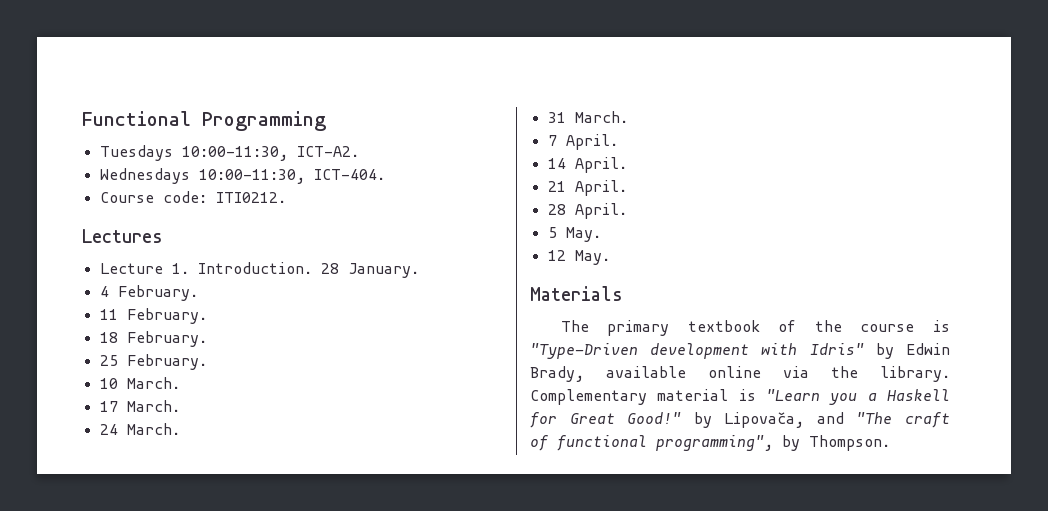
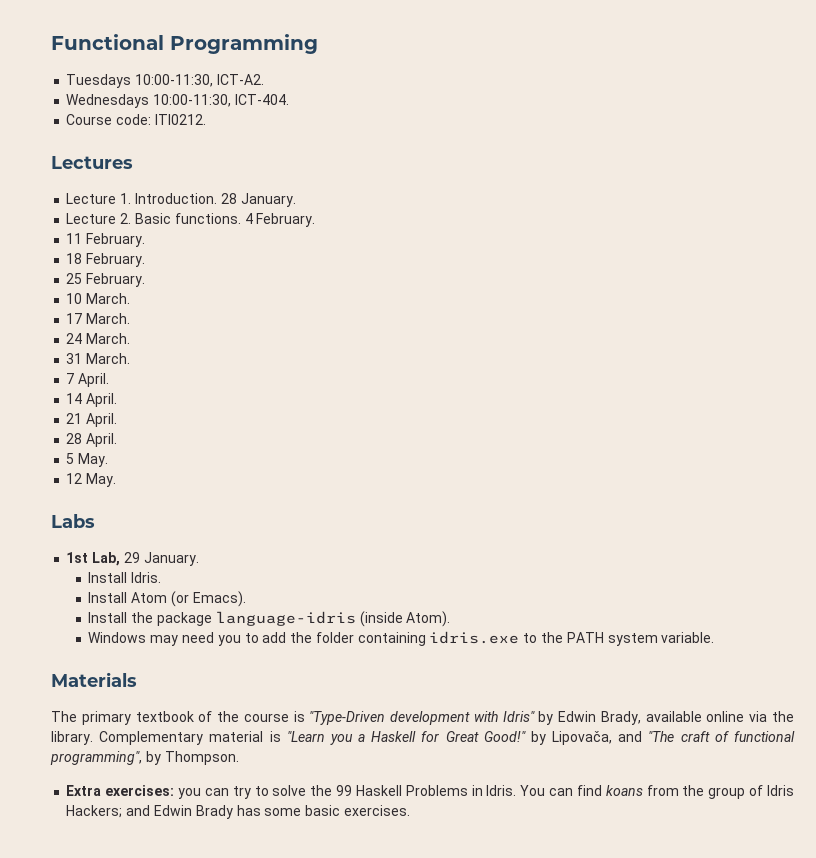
+ Lecture 2. Basic functions.
+ Labs
+ 1st Lab, 29 January.
+ Install Idris.
+ Install Atom (or Emacs).
+ Install the package language-idris (inside Atom).
+ Windows may need you to add the folder containing idris.exe to the PATH system variable.
+ Extra exercises: you can try to solve the 99 Haskell Problems in Idris. You can find koans from the group of Idris Hackers; and Edwin Brady has some basic exercises.

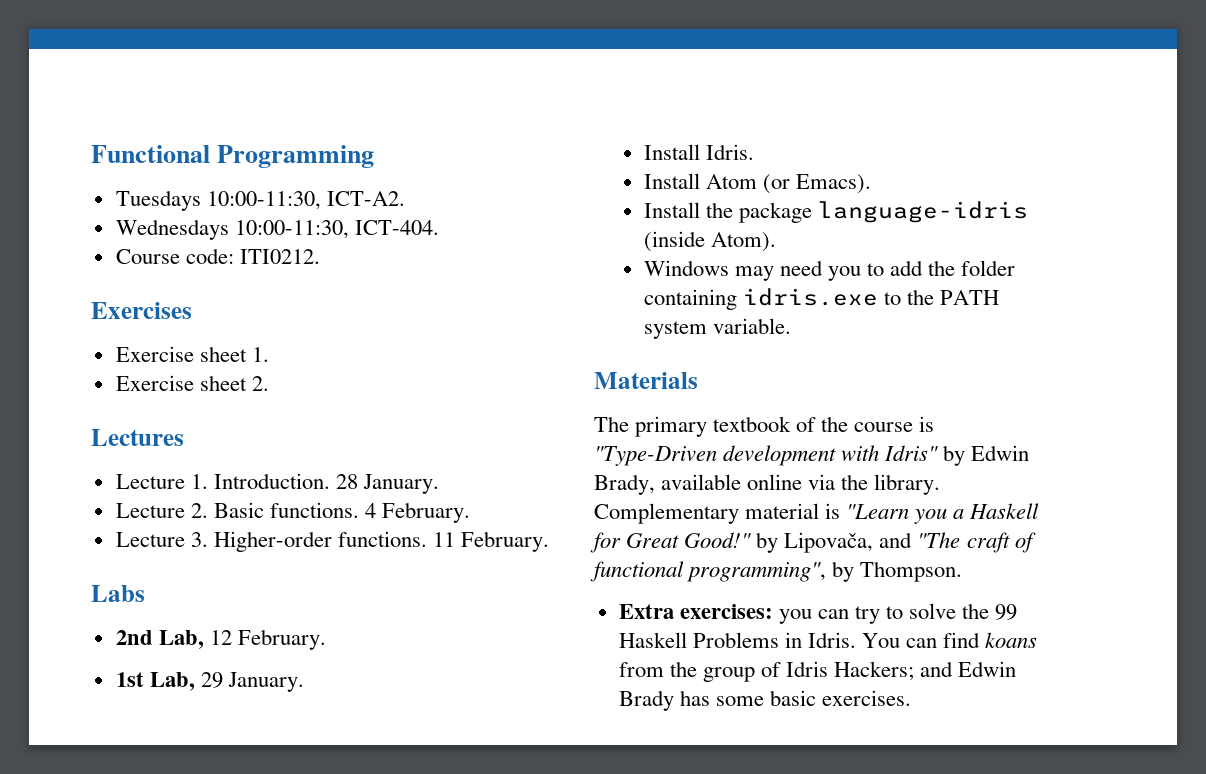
+ Exercises
+ Exercise sheet 1.
+ Exercise sheet 2.
- 11 February.
- 18 February.
- 25 February.
- 10 March.
- 17 March.
- 24 March.
- 31 March.
- 7 April.
- 14 April.
- 21 April.
- 28 April.
- 5 May.
- 12 May.
+ Lecture 3. Higher-order functions. 11 February.
  Labs
+ 2nd Lab, 12 February.

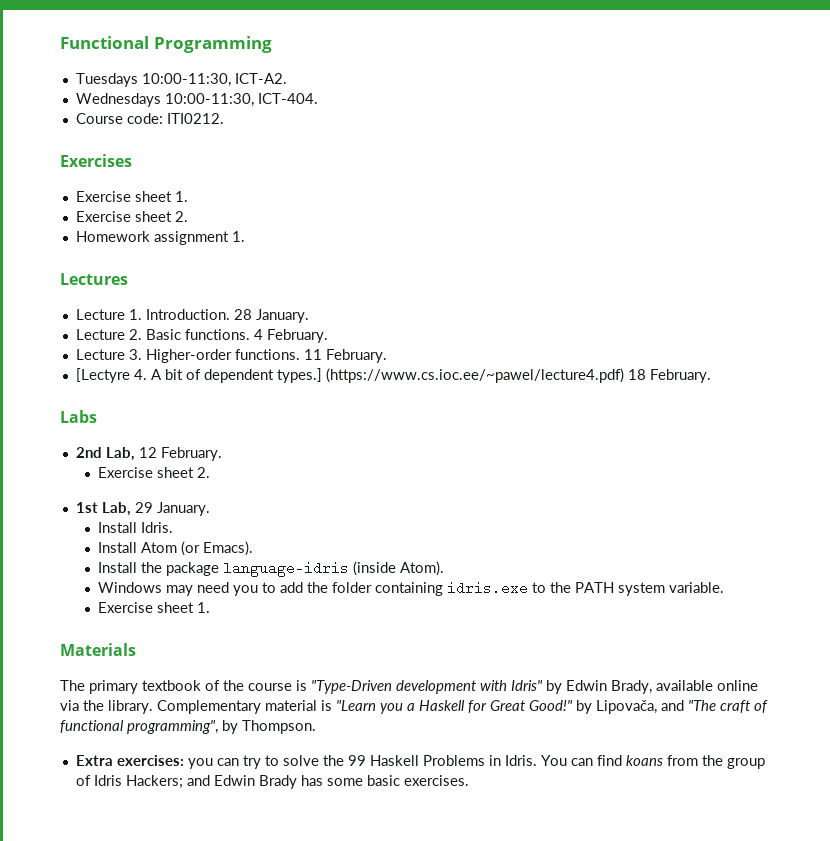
+ Homework assignment 1.
+ [Lectyre 4. A bit of dependent types.] (https://www.cs.ioc.ee/~pawel/lecture4.pdf) 18 February.
  2nd Lab, 12 February.
+ Exercise sheet 2.
  Windows may need you to add the folder containing idris.exe to the PATH system variable.
+ Exercise sheet 1.

